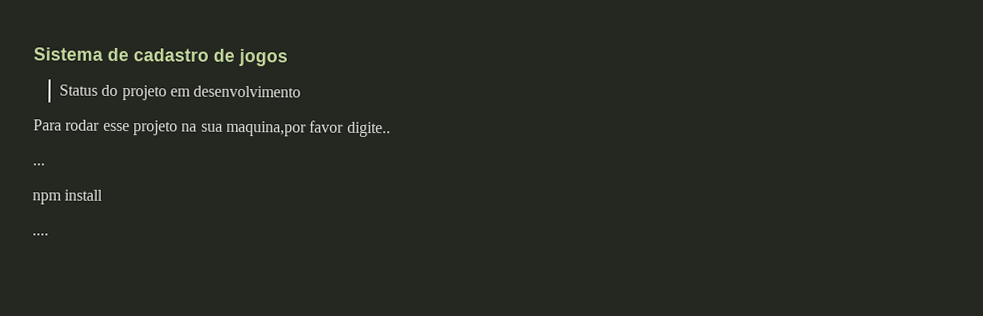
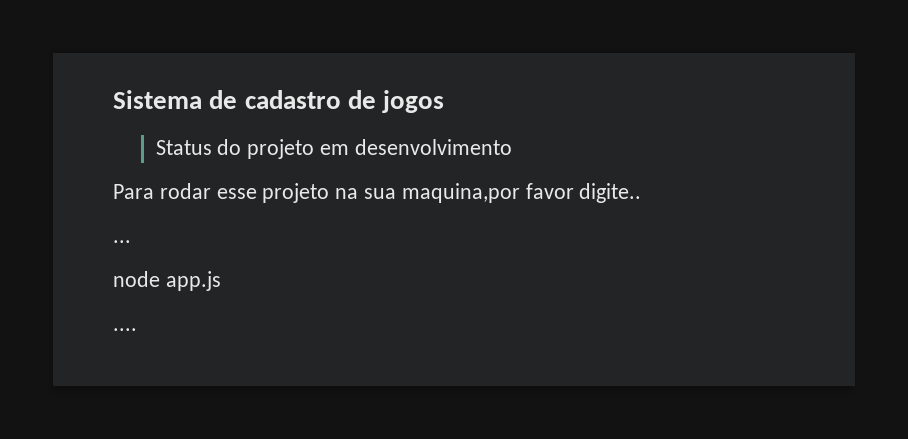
- npm install
+ node app.js

